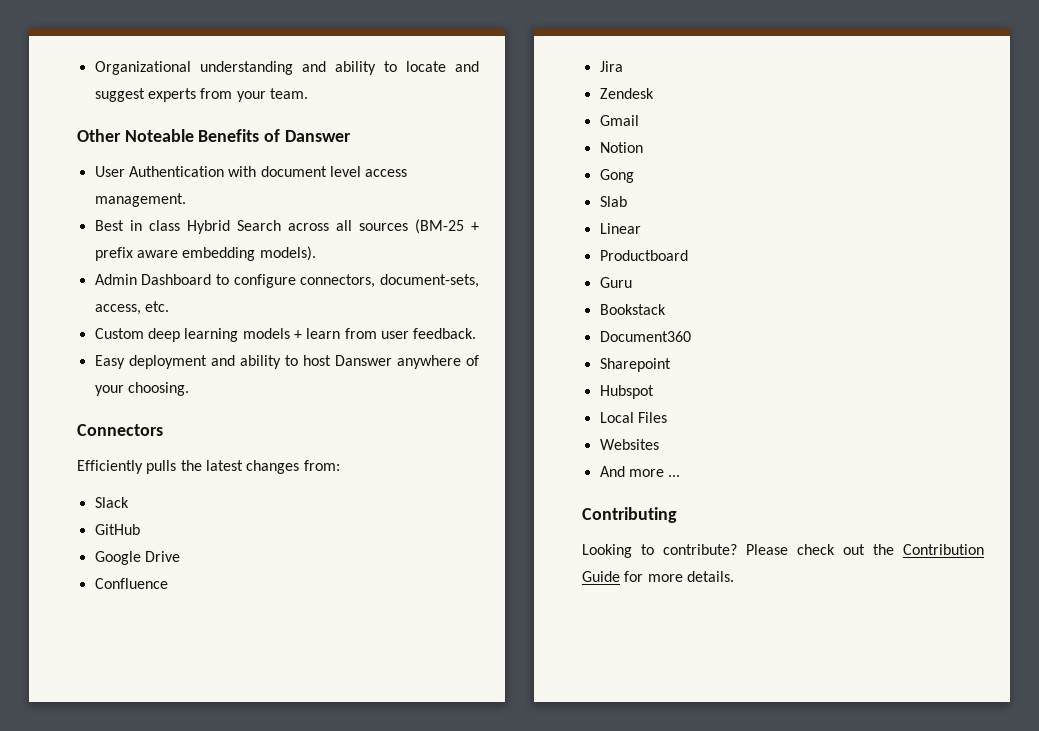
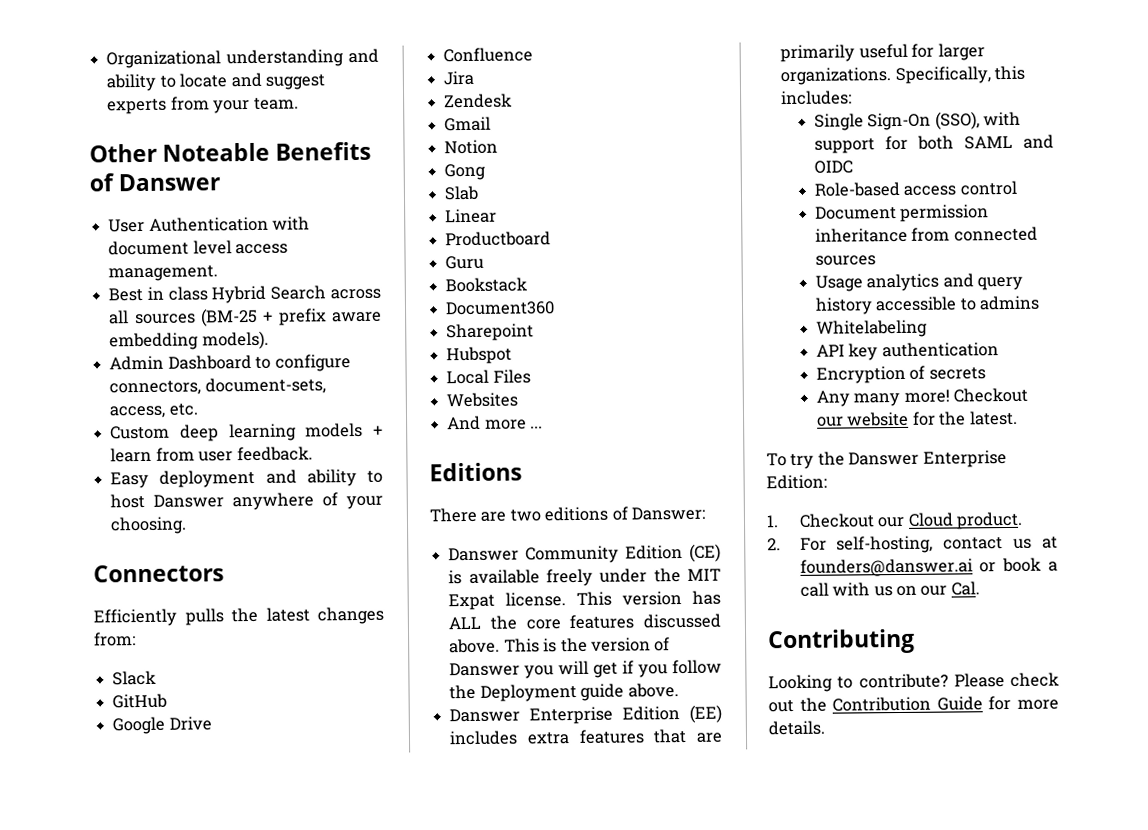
+ Editions
+ There are two editions of Danswer:
+ Danswer Community Edition (CE) is available freely under the MIT Expat license. This version has ALL the core features discussed above. This is the version of Danswer you will get if you follow the Deployment guide above.
+ Danswer Enterprise Edition (EE) includes extra features that are primarily useful for larger organizations. Specifically, this includes:
+ Single Sign-On (SSO), with support for both SAML and OIDC
+ Role-based access control
+ Document permission inheritance from connected sources
+ Usage analytics and query history accessible to admins
+ Whitelabeling
+ API key authentication
+ Encryption of secrets
+ Any many more! Checkout our website for the latest.
+ To try the Danswer Enterprise Edition:
+ 1. Checkout our Cloud product.
+ 2. For self-hosting, contact us at founders@danswer.ai or book a call with us on our Cal.

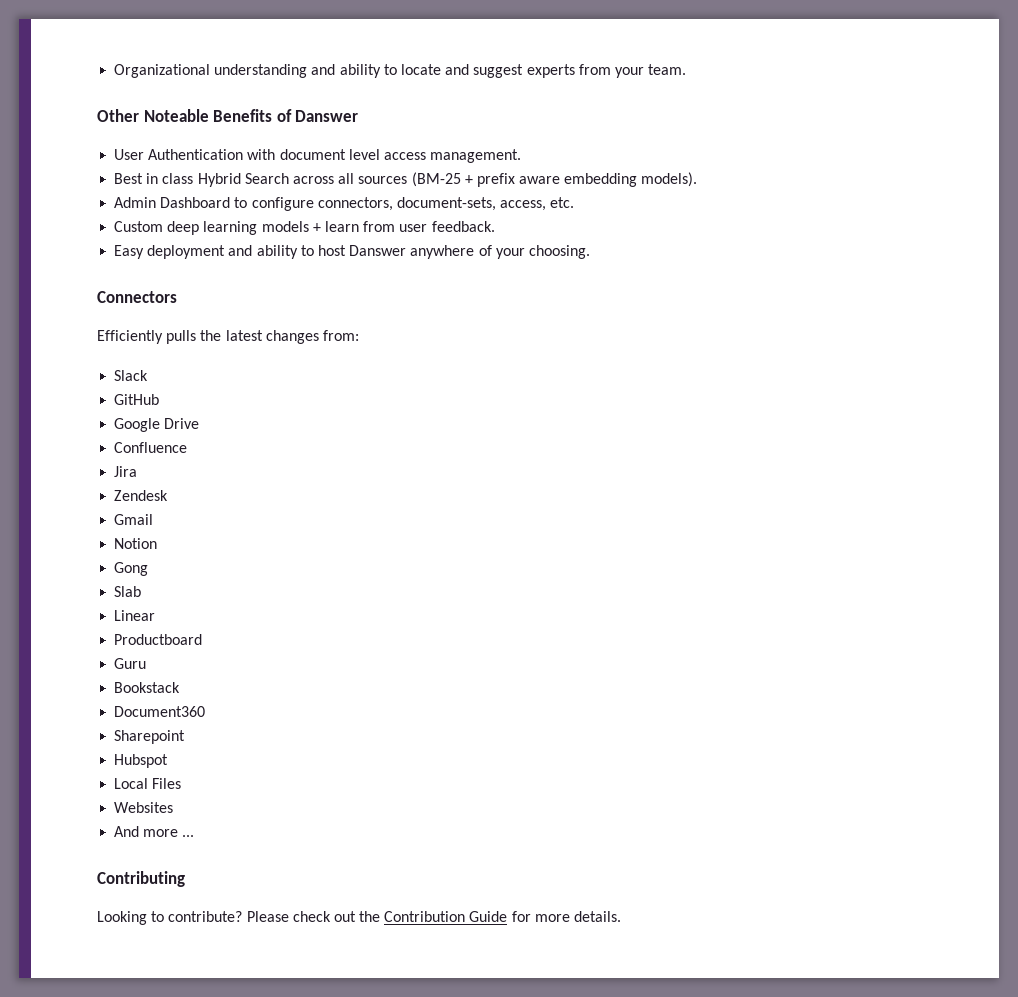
- Editions
- There are two editions of Danswer:
- Danswer Community Edition (CE) is available freely under the MIT Expat license. This version has ALL the core features discussed above. This is the version of Danswer you will get if you follow the Deployment guide above.
- Danswer Enterprise Edition (EE) includes extra features that are primarily useful for larger organizations. Specifically, this includes:
- Single Sign-On (SSO), with support for both SAML and OIDC
- Role-based access control
- Document permission inheritance from connected sources
- Usage analytics and query history accessible to admins
- Whitelabeling
- API key authentication
- Encryption of secrets
- Any many more! Checkout our website for the latest.
- To try the Danswer Enterprise Edition:
- 1. Checkout our Cloud product.
- 2. For self-hosting, contact us at founders@danswer.ai or book a call with us on our Cal.

